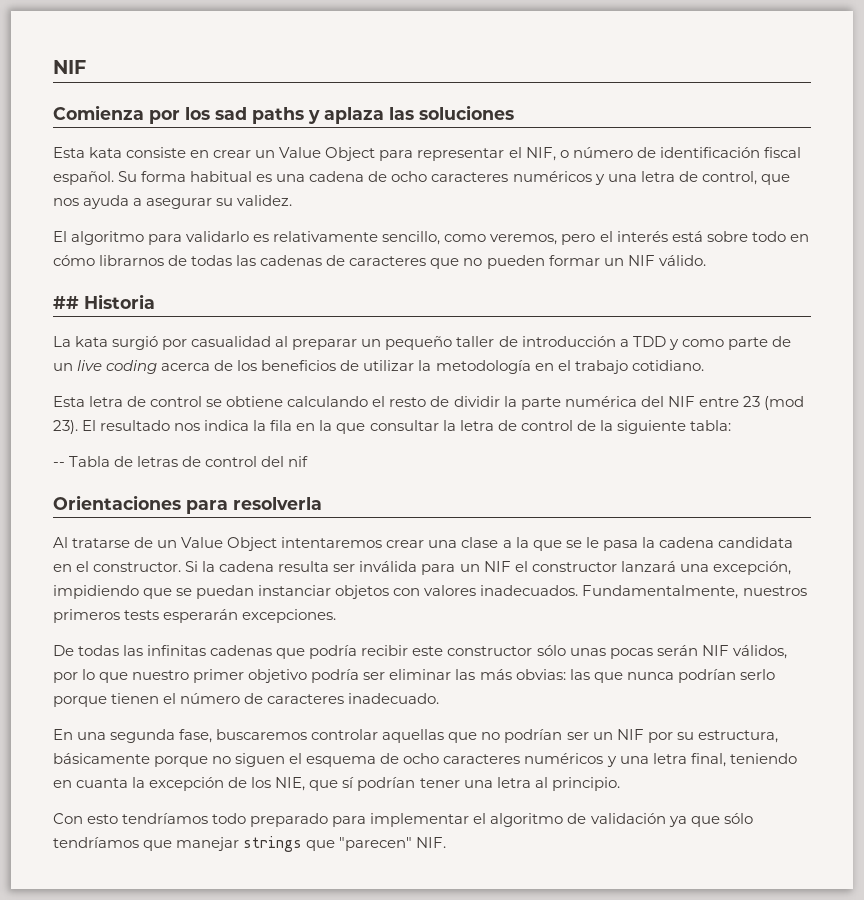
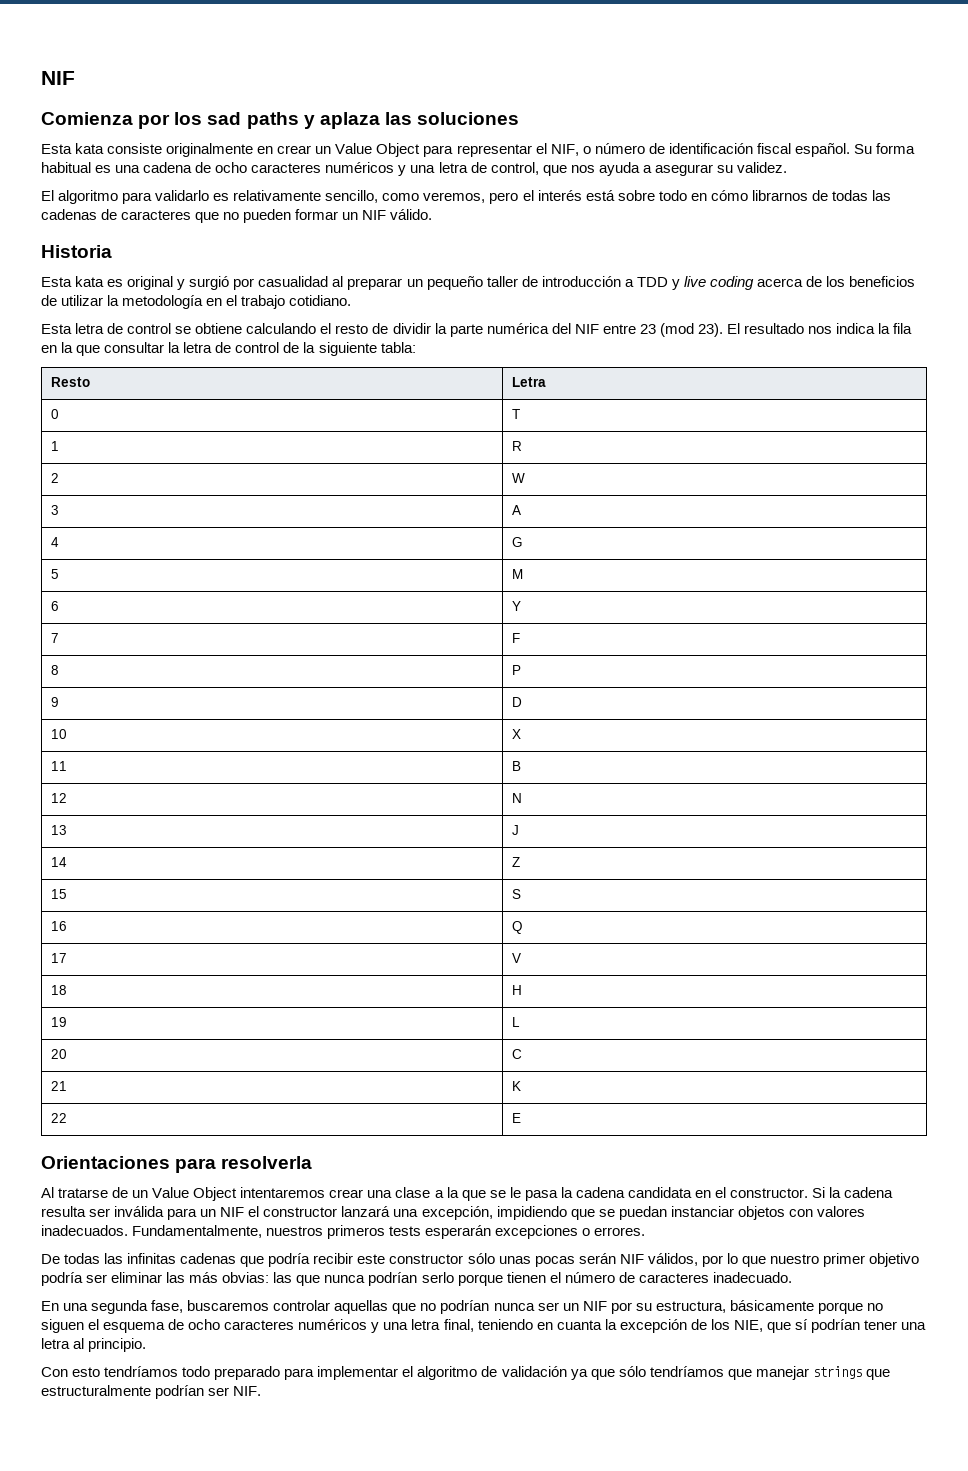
- Esta kata consiste en crear un Value Object para representar el NIF, o número de identificación fiscal español.
+ Esta kata consiste originalmente en crear un Value Object para representar el NIF, o número de identificación fiscal español.
- ## Historia
+ Historia
- La kata surgió por casualidad al preparar un pequeño taller de introducción a TDD y como parte de un live coding acerca de los beneficios de utilizar la metodología en el trabajo cotidiano.
+ Esta kata es original y surgió por casualidad al preparar un pequeño taller de introducción a TDD y live coding acerca de los beneficios de utilizar la metodología en el trabajo cotidiano.
- -- Tabla de letras de control del nif
+ Resto | Letra
+ 0 | T
+ 1 | R
+ 2 | W
+ 3 | A
+ 4 | G
+ 5 | M
+ 6 | Y
+ 7 | F
+ 8 | P
+ 9 | D
+ 10 | X
+ 11 | B
+ 12 | N
+ 13 | J
+ 14 | Z
+ 15 | S
+ 16 | Q
+ 17 | V
+ 18 | H
+ 19 | L
+ 20 | C
+ 21 | K
+ 22 | E
- Fundamentalmente, nuestros primeros tests esperarán excepciones.
+ Fundamentalmente, nuestros primeros tests esperarán excepciones o errores.
- En una segunda fase, buscaremos controlar aquellas que no podrían ser un NIF por su estructura, básicamente porque no siguen el esquema de ocho caracteres numéricos y una letra final, teniendo en cuanta la excepción de los NIE, que sí podrían tener una letra al principio.
+ En una segunda fase, buscaremos controlar aquellas que no podrían nunca ser un NIF por su estructura, básicamente porque no siguen el esquema de ocho caracteres numéricos y una letra final, teniendo en cuanta la excepción de los NIE, que sí podrían tener una letra al principio.
- Con esto tendríamos todo preparado para implementar el algoritmo de validación ya que sólo tendríamos que manejar strings que "parecen" NIF.
+ Con esto tendríamos todo preparado para implementar el algoritmo de validación ya que sólo tendríamos que manejar strings que estructuralmente podrían ser NIF.

